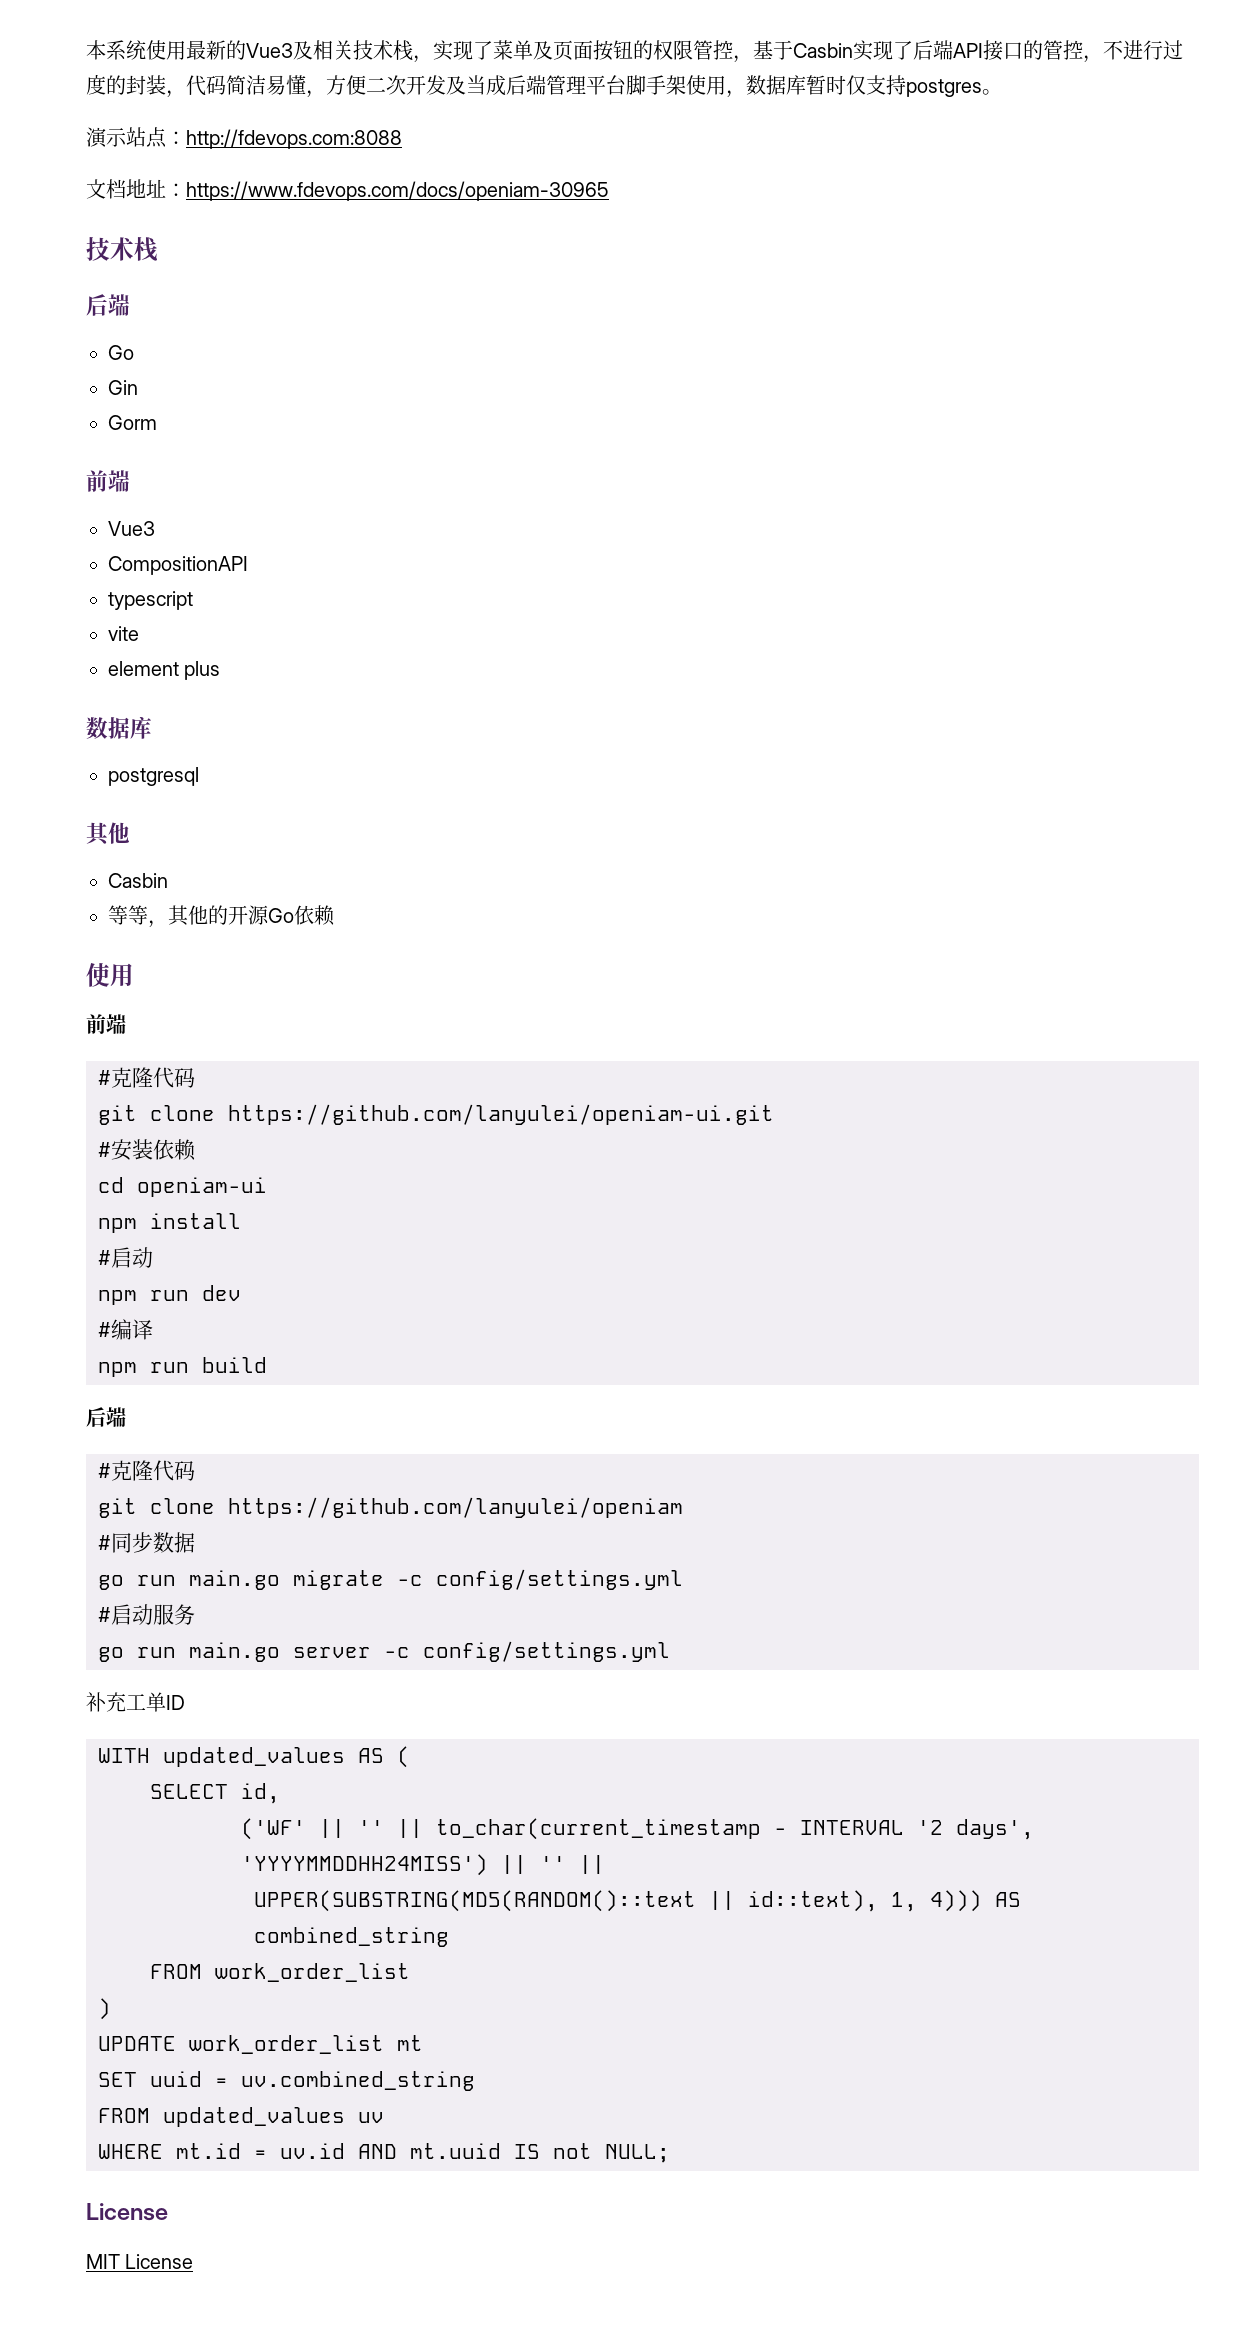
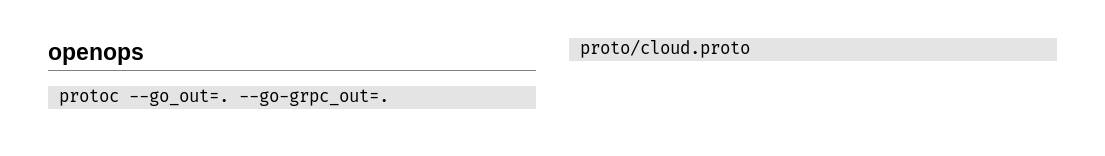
- 本系统使用最新的Vue3及相关技术栈，实现了菜单及页面按钮的权限管控，基于Casbin实现了后端API接口的管控，不进行过度的封装，代码简洁易懂，方便二次开发及当成后端管理平台脚手架使用，数据库暂时仅支持postgres。
- 演示站点：http://fdevops.com:8088
- 文档地址：https://www.fdevops.com/docs/openiam-30965
- 技术栈
- 后端
- Go
- Gin
- Gorm
- 前端
- Vue3
- CompositionAPI
- typescript
- vite
- element plus
- 数据库
- postgresql
- 其他
- Casbin
- 等等，其他的开源Go依赖
- 使用
- 前端
- #克隆代码
- git clone https://github.com/lanyulei/openiam-ui.git
- #安装依赖
- cd openiam-ui
- npm install
- #启动
- npm run dev
- #编译
- npm run build
- 后端
- #克隆代码
- git clone https://github.com/lanyulei/openiam
- #同步数据
- go run main.go migrate -c config/settings.yml
- #启动服务
- go run main.go server -c config/settings.yml
- 补充工单ID
- WITH updated_values AS (
- SELECT id,
- ('WF' || '' || to_char(current_timestamp - INTERVAL '2 days', 'YYYYMMDDHH24MISS') || '' ||
- UPPER(SUBSTRING(MD5(RANDOM()::text || id::text), 1, 4))) AS combined_string
- FROM work_order_list
- )
- UPDATE work_order_list mt
- SET uuid = uv.combined_string
- FROM updated_values uv
- WHERE mt.id = uv.id AND mt.uuid IS not NULL;
- License
- MIT License
+ openops
+ protoc --go_out=. --go-grpc_out=. proto/cloud.proto

